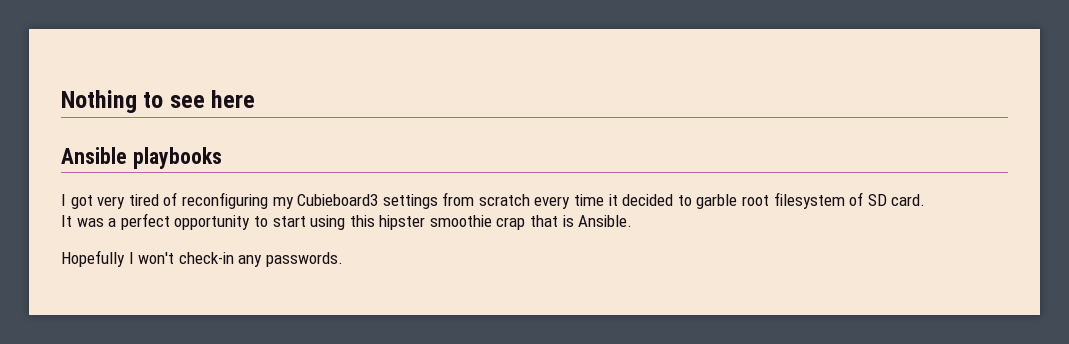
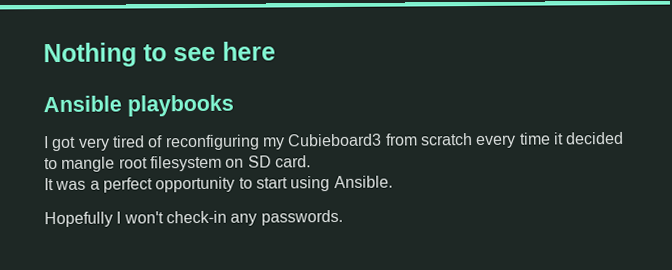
- I got very tired of reconfiguring my Cubieboard3 settings from scratch every time it decided to garble root filesystem of SD card.
+ I got very tired of reconfiguring my Cubieboard3 from scratch every time it decided to mangle root filesystem on SD card.
- It was a perfect opportunity to start using this hipster smoothie crap that is Ansible.
+ It was a perfect opportunity to start using Ansible.

